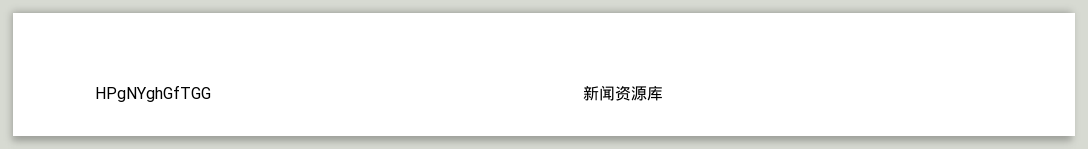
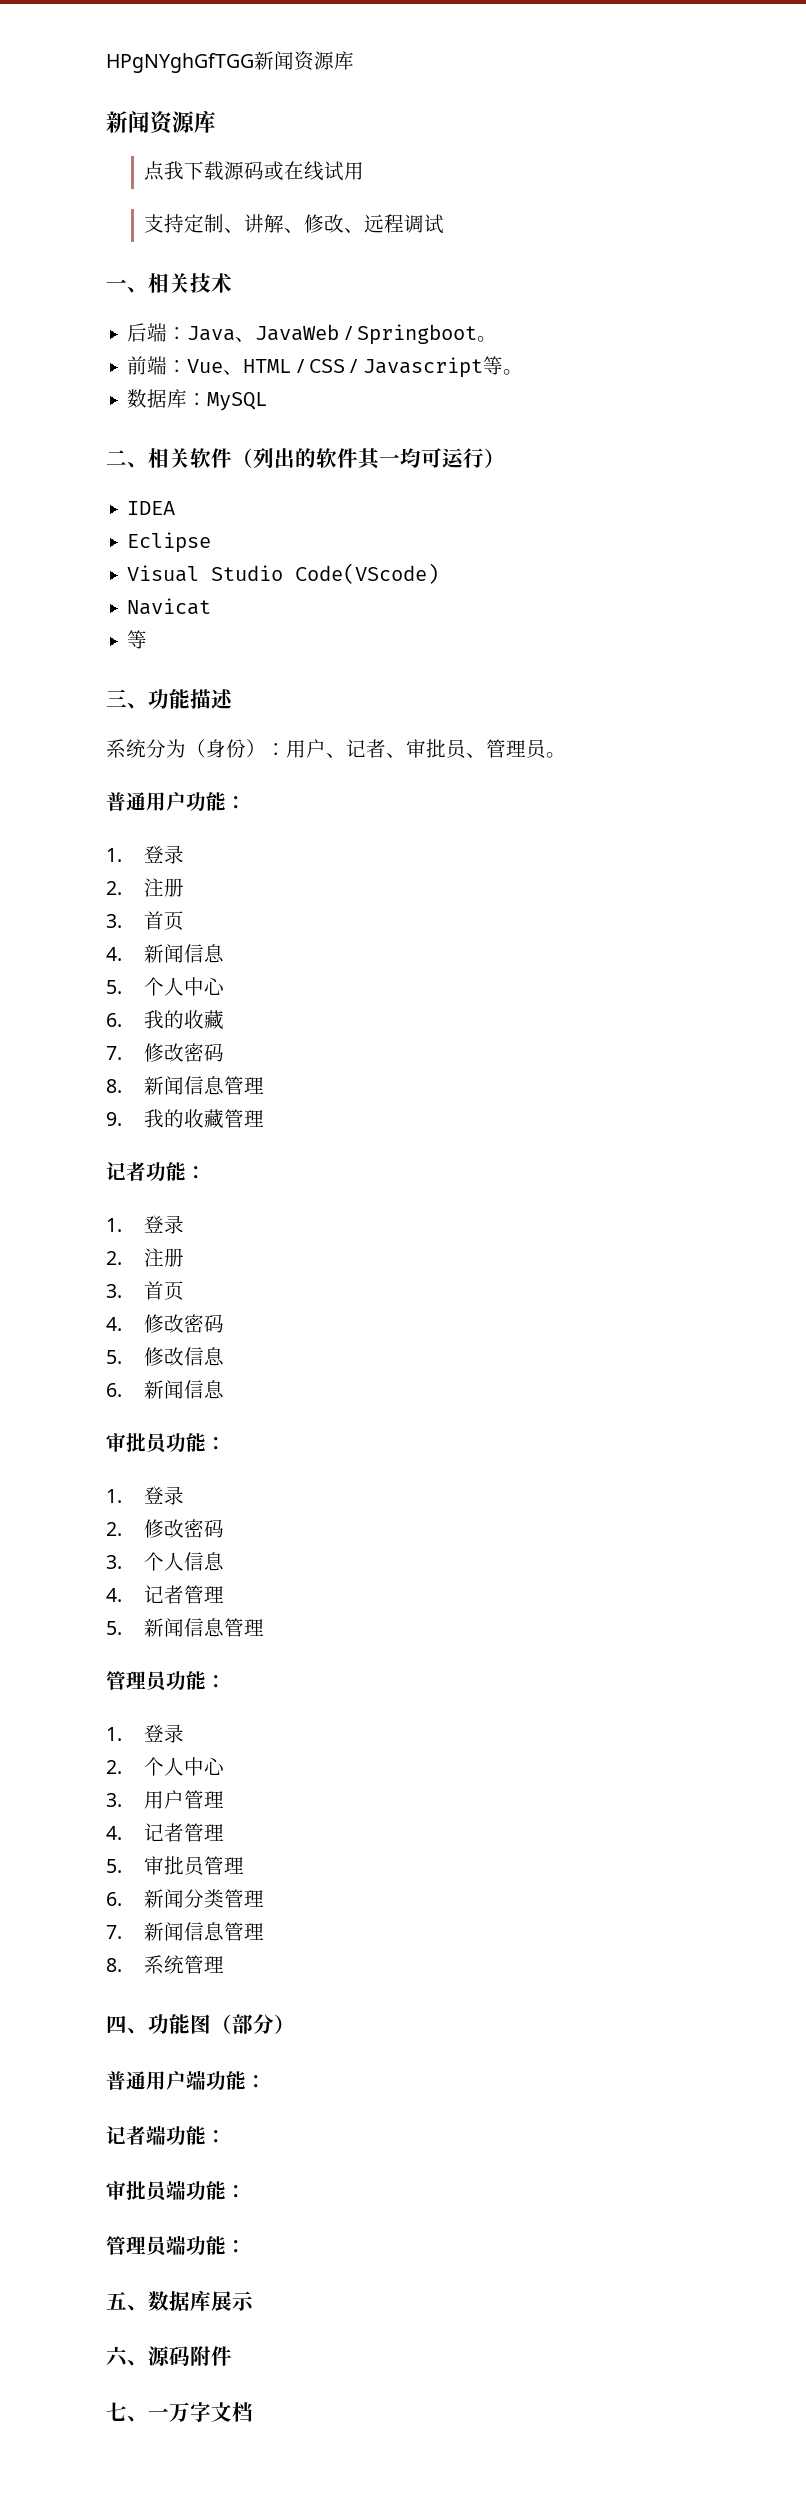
- HPgNYghGfTGG
+ HPgNYghGfTGG新闻资源库
  新闻资源库
+ 点我下载源码或在线试用
+ 支持定制、讲解、修改、远程调试
+ 一、相关技术
+ 后端：Java、JavaWeb / Springboot。
+ 前端：Vue、HTML / CSS / Javascript等。
+ 数据库：MySQL
+ 二、相关软件（列出的软件其一均可运行）
+ IDEA
+ Eclipse
+ Visual Studio Code(VScode)
+ Navicat
+ 等
+ 三、功能描述
+ 系统分为（身份）：用户、记者、审批员、管理员。
+ 普通用户功能：
+ 1.登录
+ 2.注册
+ 3.首页
+ 4.新闻信息
+ 5.个人中心
+ 6.我的收藏
+ 7.修改密码
+ 8.新闻信息管理
+ 9.我的收藏管理
+ 记者功能：
+ 1.登录
+ 2.注册
+ 3.首页
+ 4.修改密码
+ 5.修改信息
+ 6.新闻信息
+ 审批员功能：
+ 1.登录
+ 2.修改密码
+ 3.个人信息
+ 4.记者管理
+ 5.新闻信息管理
+ 管理员功能：
+ 1.登录
+ 2.个人中心
+ 3.用户管理
+ 4.记者管理
+ 5.审批员管理
+ 6.新闻分类管理
+ 7.新闻信息管理
+ 8.系统管理
+ 四、功能图（部分）
+ 普通用户端功能：
+ 记者端功能：
+ 审批员端功能：
+ 管理员端功能：
+ 五、数据库展示
+ 六、源码附件
+ 七、一万字文档

